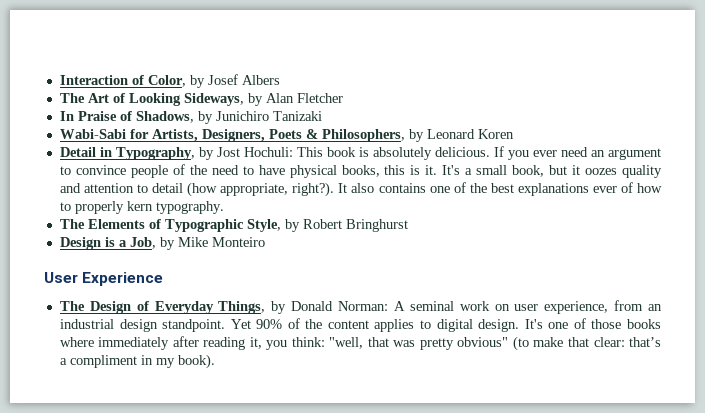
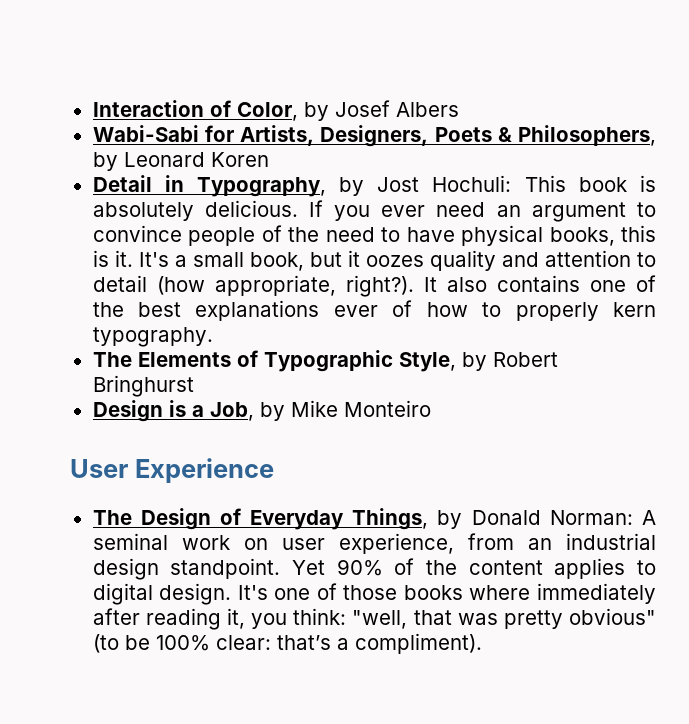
- The Art of Looking Sideways, by Alan Fletcher
- In Praise of Shadows, by Junichiro Tanizaki
- It's one of those books where immediately after reading it, you think: "well, that was pretty obvious" (to make that clear: that’s a compliment in my book).
+ It's one of those books where immediately after reading it, you think: "well, that was pretty obvious" (to be 100% clear: that’s a compliment).

